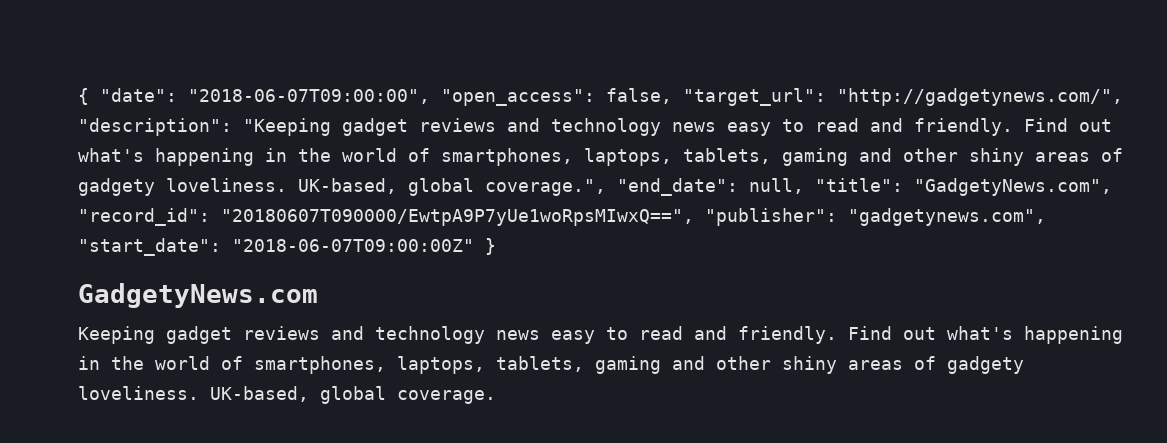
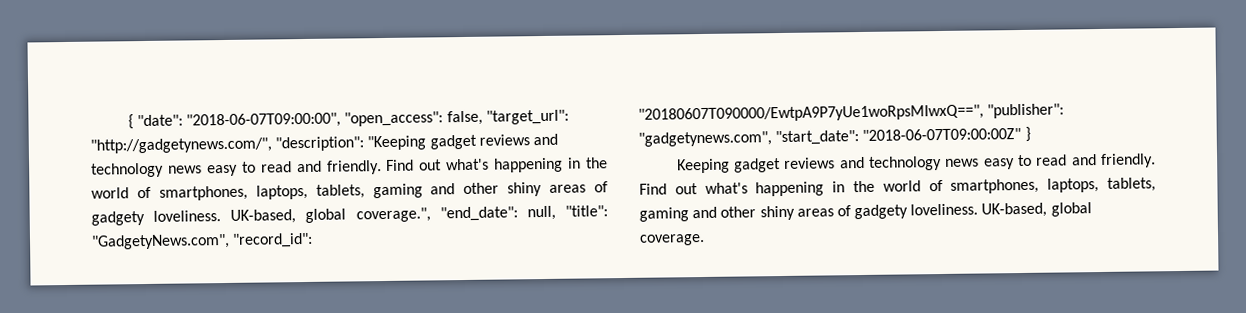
- GadgetyNews.com

